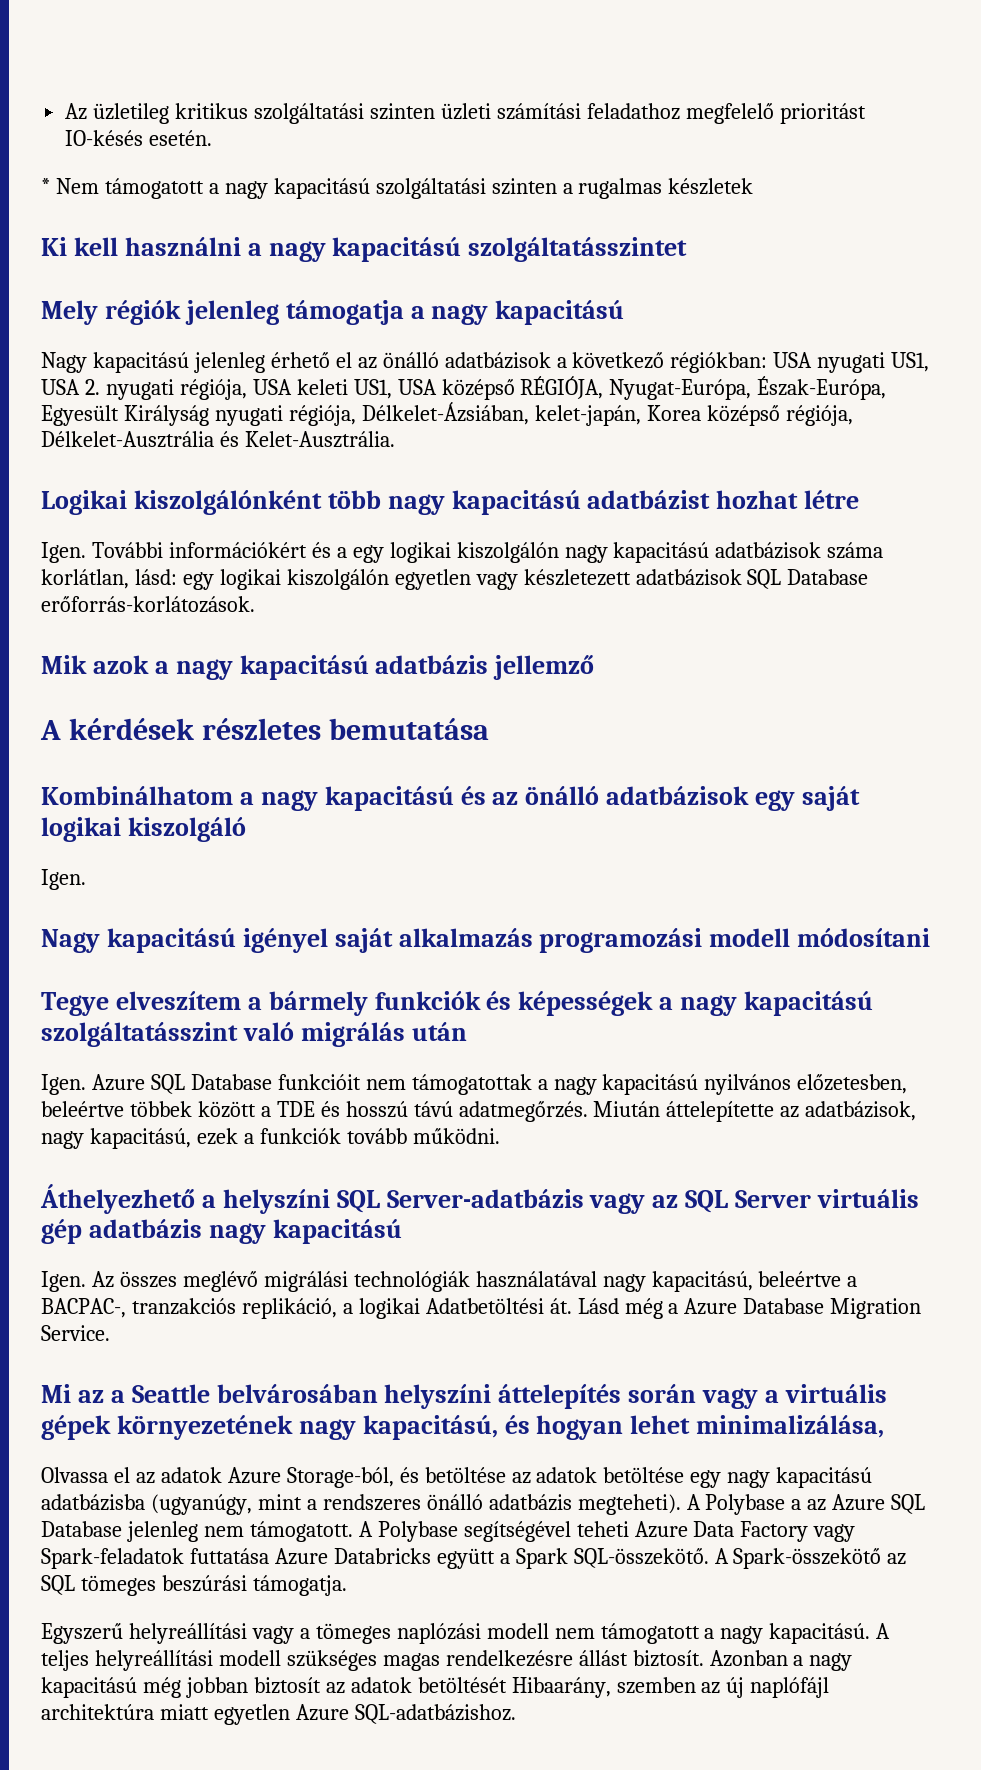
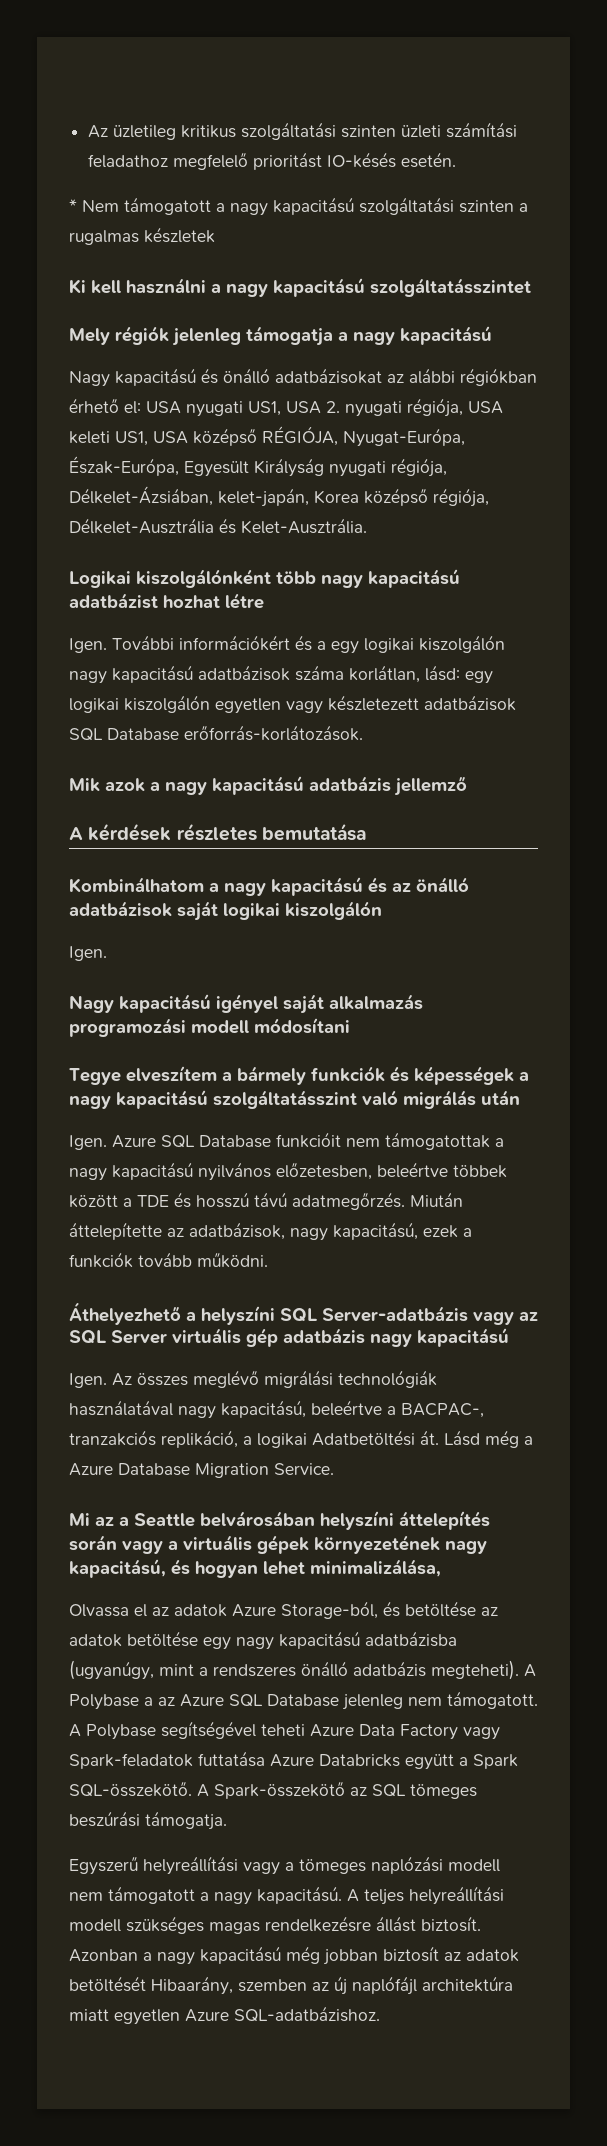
- Nagy kapacitású jelenleg érhető el az önálló adatbázisok a következő régiókban: USA nyugati US1, USA 2. nyugati régiója, USA keleti US1, USA középső RÉGIÓJA, Nyugat-Európa, Észak-Európa, Egyesült Királyság nyugati régiója, Délkelet-Ázsiában, kelet-japán, Korea középső régiója, Délkelet-Ausztrália és Kelet-Ausztrália.
+ Nagy kapacitású és önálló adatbázisokat az alábbi régiókban érhető el: USA nyugati US1, USA 2. nyugati régiója, USA keleti US1, USA középső RÉGIÓJA, Nyugat-Európa, Észak-Európa, Egyesült Királyság nyugati régiója, Délkelet-Ázsiában, kelet-japán, Korea középső régiója, Délkelet-Ausztrália és Kelet-Ausztrália.
- Kombinálhatom a nagy kapacitású és az önálló adatbázisok egy saját logikai kiszolgáló
+ Kombinálhatom a nagy kapacitású és az önálló adatbázisok saját logikai kiszolgálón

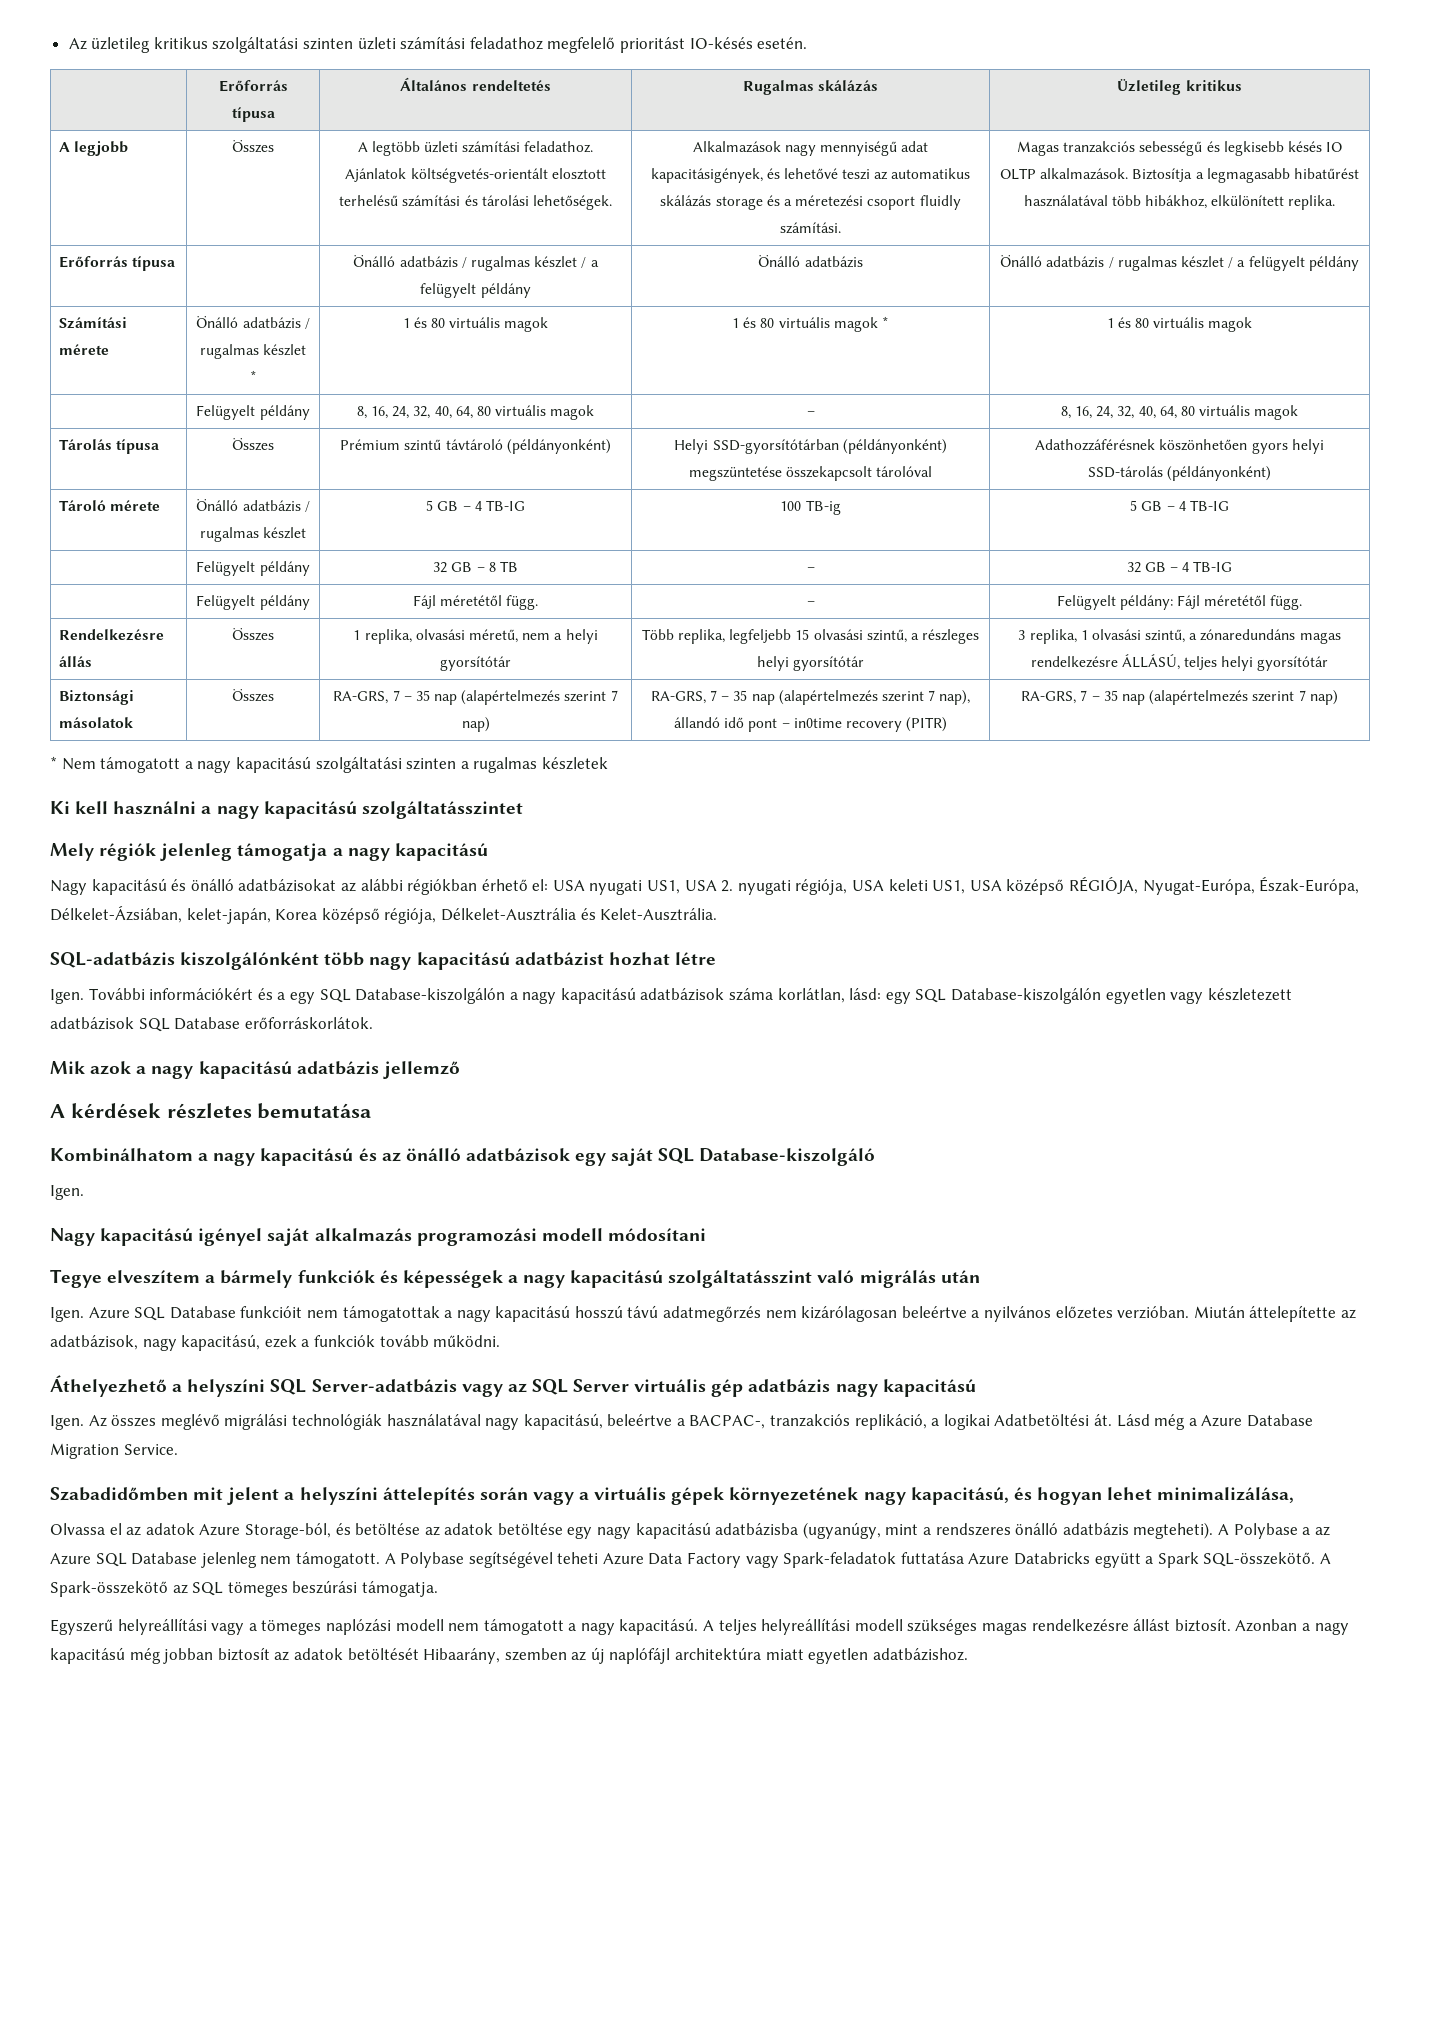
+ | Erőforrás típusa | Általános rendeltetés | Rugalmas skálázás | Üzletileg kritikus
+ A legjobb | Összes | A legtöbb üzleti számítási feladathoz. Ajánlatok költségvetés-orientált elosztott terhelésű számítási és tárolási lehetőségek. | Alkalmazások nagy mennyiségű adat kapacitásigények, és lehetővé teszi az automatikus skálázás storage és a méretezési csoport fluidly számítási. | Magas tranzakciós sebességű és legkisebb késés IO OLTP alkalmazások. Biztosítja a legmagasabb hibatűrést használatával több hibákhoz, elkülönített replika.
+ Erőforrás típusa | | Önálló adatbázis / rugalmas készlet / a felügyelt példány | Önálló adatbázis | Önálló adatbázis / rugalmas készlet / a felügyelt példány
+ Számítási mérete | Önálló adatbázis / rugalmas készlet * | 1 és 80 virtuális magok | 1 és 80 virtuális magok * | 1 és 80 virtuális magok
+ | Felügyelt példány | 8, 16, 24, 32, 40, 64, 80 virtuális magok | – | 8, 16, 24, 32, 40, 64, 80 virtuális magok
+ Tárolás típusa | Összes | Prémium szintű távtároló (példányonként) | Helyi SSD-gyorsítótárban (példányonként) megszüntetése összekapcsolt tárolóval | Adathozzáférésnek köszönhetően gyors helyi SSD-tárolás (példányonként)
+ Tároló mérete | Önálló adatbázis / rugalmas készlet | 5 GB – 4 TB-IG | 100 TB-ig | 5 GB – 4 TB-IG
+ | Felügyelt példány | 32 GB – 8 TB | – | 32 GB – 4 TB-IG
+ | Felügyelt példány | Fájl méretétől függ. | – | Felügyelt példány: Fájl méretétől függ.
+ Rendelkezésre állás | Összes | 1 replika, olvasási méretű, nem a helyi gyorsítótár | Több replika, legfeljebb 15 olvasási szintű, a részleges helyi gyorsítótár | 3 replika, 1 olvasási szintű, a zónaredundáns magas rendelkezésre ÁLLÁSÚ, teljes helyi gyorsítótár
+ Biztonsági másolatok | Összes | RA-GRS, 7 – 35 nap (alapértelmezés szerint 7 nap) | RA-GRS, 7 – 35 nap (alapértelmezés szerint 7 nap), állandó idő pont – in0time recovery (PITR) | RA-GRS, 7 – 35 nap (alapértelmezés szerint 7 nap)
- Nagy kapacitású és önálló adatbázisokat az alábbi régiókban érhető el: USA nyugati US1, USA 2. nyugati régiója, USA keleti US1, USA középső RÉGIÓJA, Nyugat-Európa, Észak-Európa, Egyesült Királyság nyugati régiója, Délkelet-Ázsiában, kelet-japán, Korea középső régiója, Délkelet-Ausztrália és Kelet-Ausztrália.
+ Nagy kapacitású és önálló adatbázisokat az alábbi régiókban érhető el: USA nyugati US1, USA 2. nyugati régiója, USA keleti US1, USA középső RÉGIÓJA, Nyugat-Európa, Észak-Európa, Délkelet-Ázsiában, kelet-japán, Korea középső régiója, Délkelet-Ausztrália és Kelet-Ausztrália.
- Logikai kiszolgálónként több nagy kapacitású adatbázist hozhat létre
+ SQL-adatbázis kiszolgálónként több nagy kapacitású adatbázist hozhat létre
- További információkért és a egy logikai kiszolgálón nagy kapacitású adatbázisok száma korlátlan, lásd: egy logikai kiszolgálón egyetlen vagy készletezett adatbázisok SQL Database erőforrás-korlátozások.
+ További információkért és a egy SQL Database-kiszolgálón a nagy kapacitású adatbázisok száma korlátlan, lásd: egy SQL Database-kiszolgálón egyetlen vagy készletezett adatbázisok SQL Database erőforráskorlátok.
- Kombinálhatom a nagy kapacitású és az önálló adatbázisok saját logikai kiszolgálón
+ Kombinálhatom a nagy kapacitású és az önálló adatbázisok egy saját SQL Database-kiszolgáló
- Azure SQL Database funkcióit nem támogatottak a nagy kapacitású nyilvános előzetesben, beleértve többek között a TDE és hosszú távú adatmegőrzés.
+ Azure SQL Database funkcióit nem támogatottak a nagy kapacitású hosszú távú adatmegőrzés nem kizárólagosan beleértve a nyilvános előzetes verzióban.
- Mi az a Seattle belvárosában helyszíni áttelepítés során vagy a virtuális gépek környezetének nagy kapacitású, és hogyan lehet minimalizálása,
+ Szabadidőmben mit jelent a helyszíni áttelepítés során vagy a virtuális gépek környezetének nagy kapacitású, és hogyan lehet minimalizálása,
- Azonban a nagy kapacitású még jobban biztosít az adatok betöltését Hibaarány, szemben az új naplófájl architektúra miatt egyetlen Azure SQL-adatbázishoz.
+ Azonban a nagy kapacitású még jobban biztosít az adatok betöltését Hibaarány, szemben az új naplófájl architektúra miatt egyetlen adatbázishoz.

